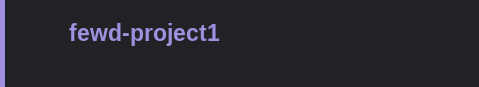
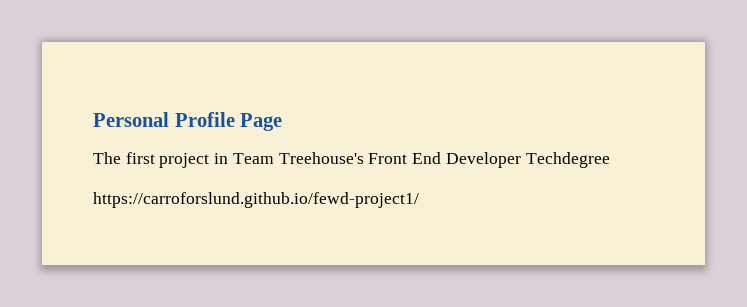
- fewd-project1
+ Personal Profile Page
+ The first project in Team Treehouse's Front End Developer Techdegree
+ https://carroforslund.github.io/fewd-project1/

